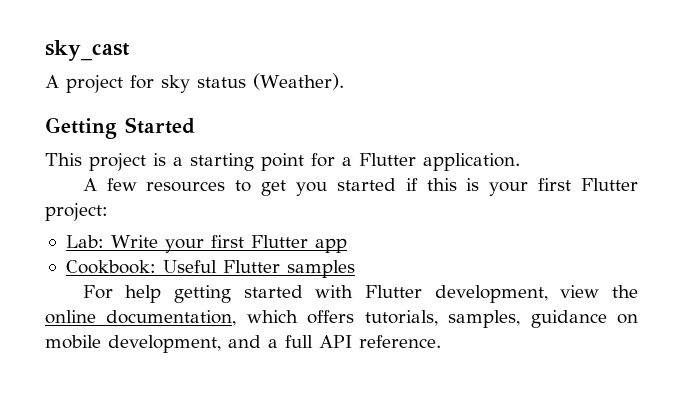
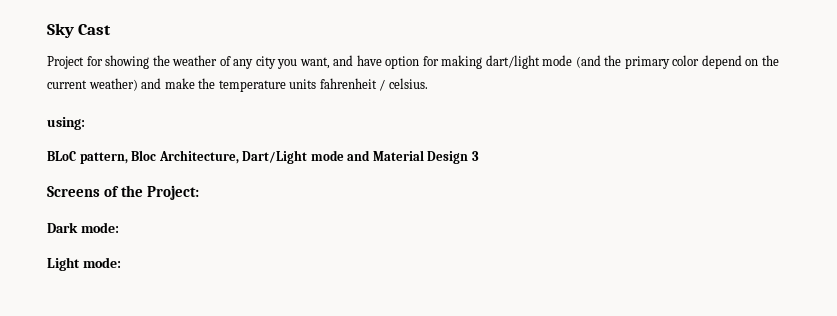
- sky_cast
- A project for sky status (Weather).
- Getting Started
- This project is a starting point for a Flutter application.
- A few resources to get you started if this is your first Flutter project:
- Lab: Write your first Flutter app
- Cookbook: Useful Flutter samples
- For help getting started with Flutter development, view the online documentation, which offers tutorials, samples, guidance on mobile development, and a full API reference.
+ Sky Cast
+ Project for showing the weather of any city you want, and have option for making dart/light mode (and the primary color depend on the current weather) and make the temperature units fahrenheit / celsius.
+ using:
+ BLoC pattern, Bloc Architecture, Dart/Light mode and Material Design 3
+ Screens of the Project:
+ Dark mode:
+ Light mode:

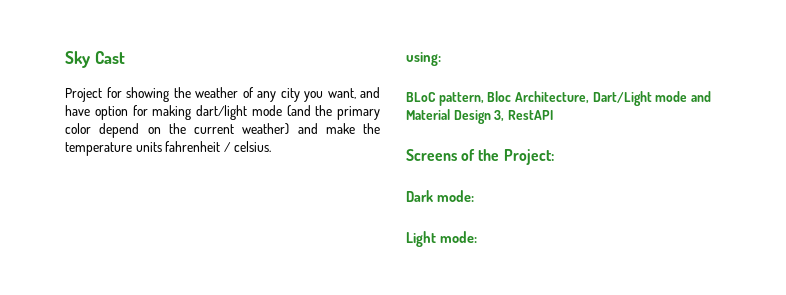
- BLoC pattern, Bloc Architecture, Dart/Light mode and Material Design 3
+ BLoC pattern, Bloc Architecture, Dart/Light mode and Material Design 3, RestAPI

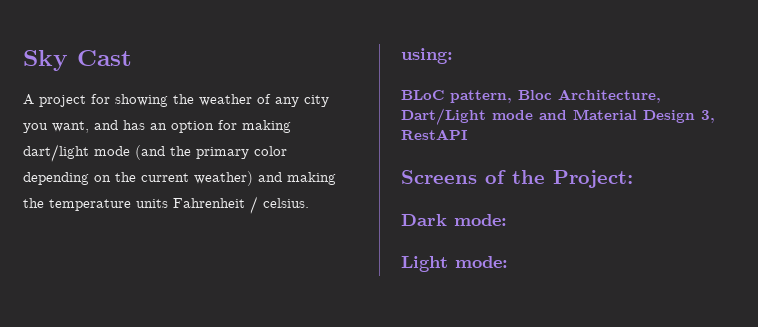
- Project for showing the weather of any city you want, and have option for making dart/light mode (and the primary color depend on the current weather) and make the temperature units fahrenheit / celsius.
+ A project for showing the weather of any city you want, and has an option for making dart/light mode (and the primary color depending on the current weather) and making the temperature units Fahrenheit / celsius.

